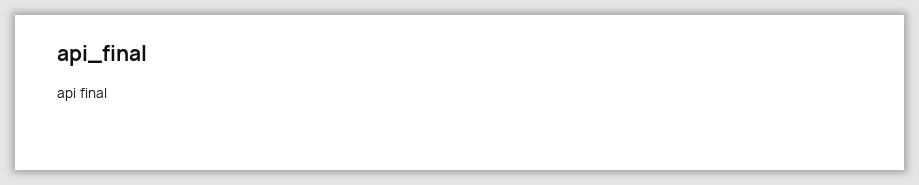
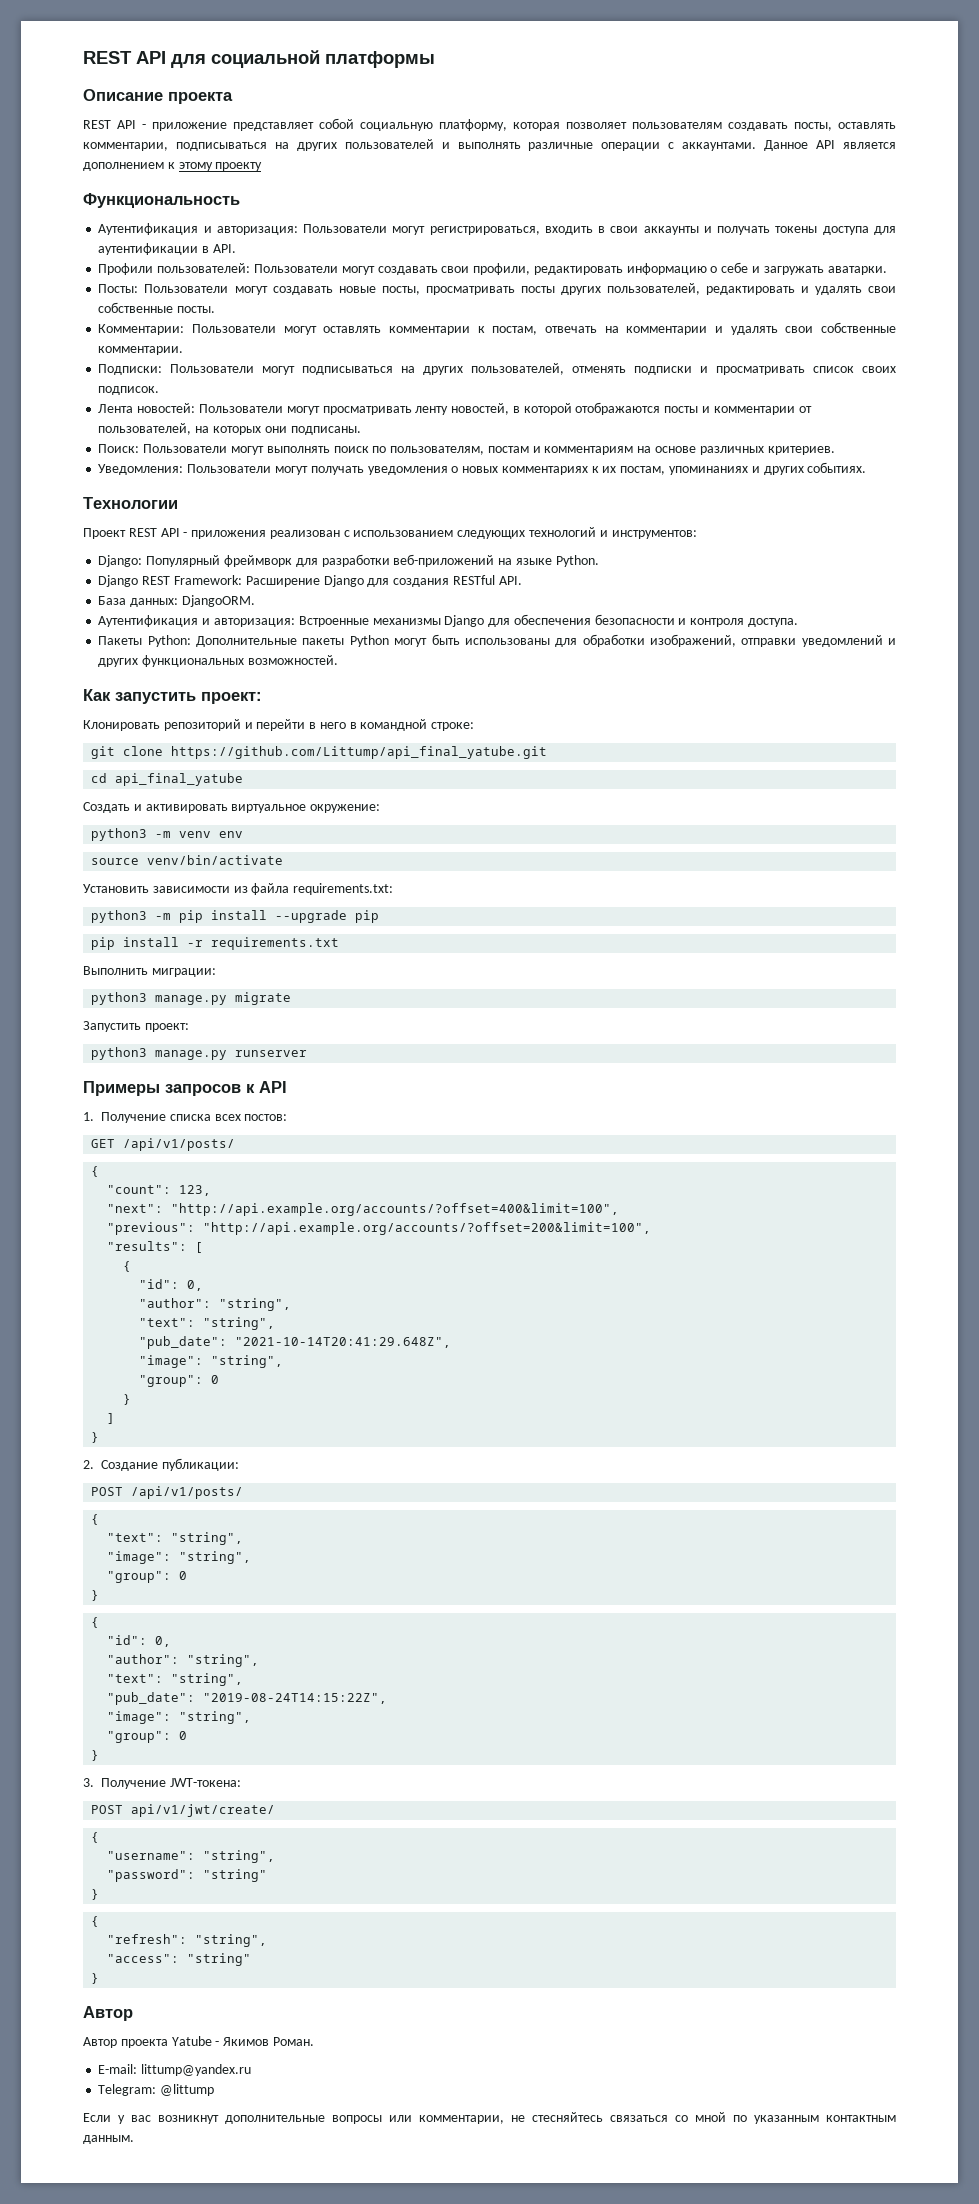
- api_final
- api final
+ REST API для социальной платформы
+ Описание проекта
+ REST API - приложение представляет собой социальную платформу, которая позволяет пользователям создавать посты, оставлять комментарии, подписываться на других пользователей и выполнять различные операции с аккаунтами. Данное API является дополнением к этому проекту
+ Функциональность
+ Аутентификация и авторизация: Пользователи могут регистрироваться, входить в свои аккаунты и получать токены доступа для аутентификации в API.
+ Профили пользователей: Пользователи могут создавать свои профили, редактировать информацию о себе и загружать аватарки.
+ Посты: Пользователи могут создавать новые посты, просматривать посты других пользователей, редактировать и удалять свои собственные посты.
+ Комментарии: Пользователи могут оставлять комментарии к постам, отвечать на комментарии и удалять свои собственные комментарии.
+ Подписки: Пользователи могут подписываться на других пользователей, отменять подписки и просматривать список своих подписок.
+ Лента новостей: Пользователи могут просматривать ленту новостей, в которой отображаются посты и комментарии от пользователей, на которых они подписаны.
+ Поиск: Пользователи могут выполнять поиск по пользователям, постам и комментариям на основе различных критериев.
+ Уведомления: Пользователи могут получать уведомления о новых комментариях к их постам, упоминаниях и других событиях.
+ Технологии
+ Проект REST API - приложения реализован с использованием следующих технологий и инструментов:
+ Django: Популярный фреймворк для разработки веб-приложений на языке Python.
+ Django REST Framework: Расширение Django для создания RESTful API.
+ База данных: DjangoORM.
+ Аутентификация и авторизация: Встроенные механизмы Django для обеспечения безопасности и контроля доступа.
+ Пакеты Python: Дополнительные пакеты Python могут быть использованы для обработки изображений, отправки уведомлений и других функциональных возможностей.
+ Как запустить проект:
+ Клонировать репозиторий и перейти в него в командной строке:
+ git clone https://github.com/Littump/api_final_yatube.git
+ cd api_final_yatube
+ Cоздать и активировать виртуальное окружение:
+ python3 -m venv env
+ source venv/bin/activate
+ Установить зависимости из файла requirements.txt:
+ python3 -m pip install --upgrade pip
+ pip install -r requirements.txt
+ Выполнить миграции:
+ python3 manage.py migrate
+ Запустить проект:
+ python3 manage.py runserver
+ Примеры запросов к API
+ 1. Получение списка всех постов:
+ GET /api/v1/posts/
+ {
+ "count": 123,
+ "next": "http://api.example.org/accounts/?offset=400&limit=100",
+ "previous": "http://api.example.org/accounts/?offset=200&limit=100",
+ "results": [
+ {
+ "id": 0,
+ "author": "string",
+ "text": "string",
+ "pub_date": "2021-10-14T20:41:29.648Z",
+ "image": "string",
+ "group": 0
+ }
+ ]
+ }
+ 2. Создание публикации:
+ POST /api/v1/posts/
+ {
+ "text": "string",
+ "image": "string",
+ "group": 0
+ }
+ {
+ "id": 0,
+ "author": "string",
+ "text": "string",
+ "pub_date": "2019-08-24T14:15:22Z",
+ "image": "string",
+ "group": 0
+ }
+ 3. Получение JWT-токена:
+ POST api/v1/jwt/create/
+ {
+ "username": "string",
+ "password": "string"
+ }
+ {
+ "refresh": "string",
+ "access": "string"
+ }
+ Автор
+ Автор проекта Yatube - Якимов Роман.
+ E-mail: littump@yandex.ru
+ Telegram: @littump
+ Если у вас возникнут дополнительные вопросы или комментарии, не стесняйтесь связаться со мной по указанным контактным данным.

